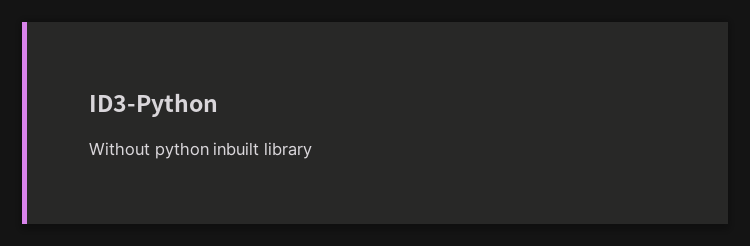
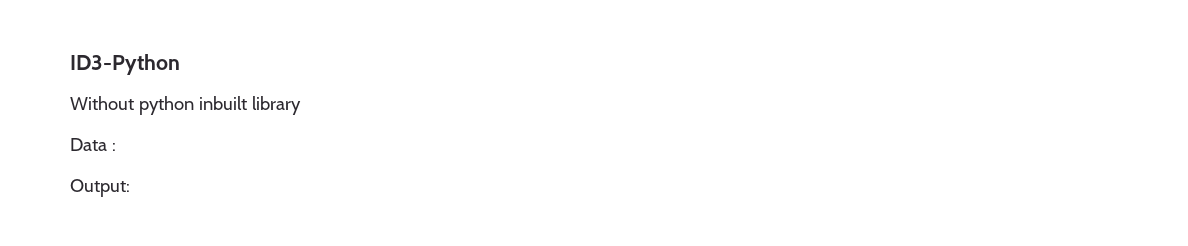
+ Data :
+ Output:

